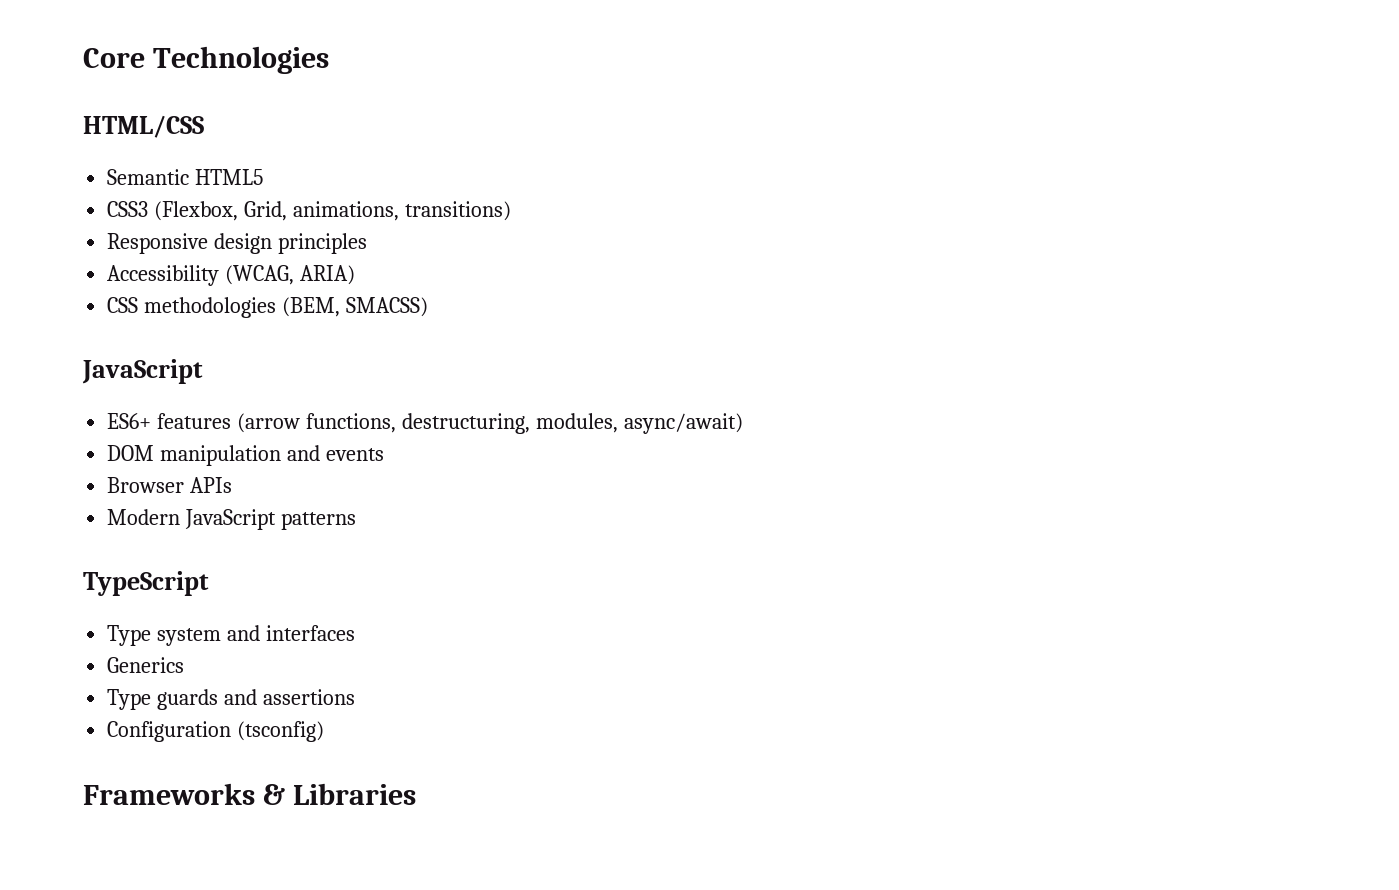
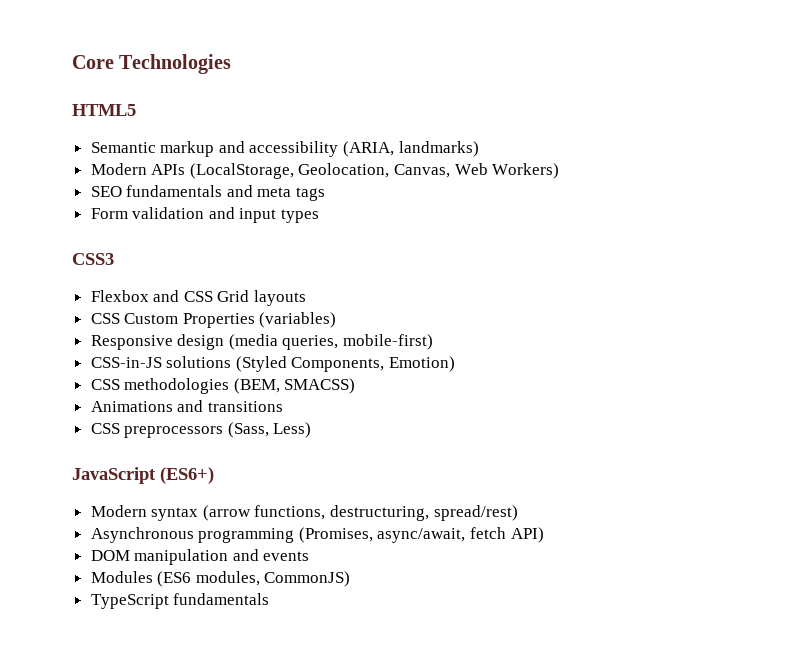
- HTML/CSS
+ HTML5
- Semantic HTML5
- CSS3 (Flexbox, Grid, animations, transitions)
- Responsive design principles
- Accessibility (WCAG, ARIA)
+ Semantic markup and accessibility (ARIA, landmarks)
+ Modern APIs (LocalStorage, Geolocation, Canvas, Web Workers)
+ SEO fundamentals and meta tags
+ Form validation and input types
+ CSS3
+ Flexbox and CSS Grid layouts
+ CSS Custom Properties (variables)
+ Responsive design (media queries, mobile-first)
+ CSS-in-JS solutions (Styled Components, Emotion)
  CSS methodologies (BEM, SMACSS)
- JavaScript
- ES6+ features (arrow functions, destructuring, modules, async/await)
+ Animations and transitions
+ CSS preprocessors (Sass, Less)
+ JavaScript (ES6+)
+ Modern syntax (arrow functions, destructuring, spread/rest)
+ Asynchronous programming (Promises, async/await, fetch API)
  DOM manipulation and events
- Browser APIs
- Modern JavaScript patterns
- TypeScript
- Type system and interfaces
- Generics
- Type guards and assertions
- Configuration (tsconfig)
- Frameworks & Libraries
+ Modules (ES6 modules, CommonJS)
+ TypeScript fundamentals

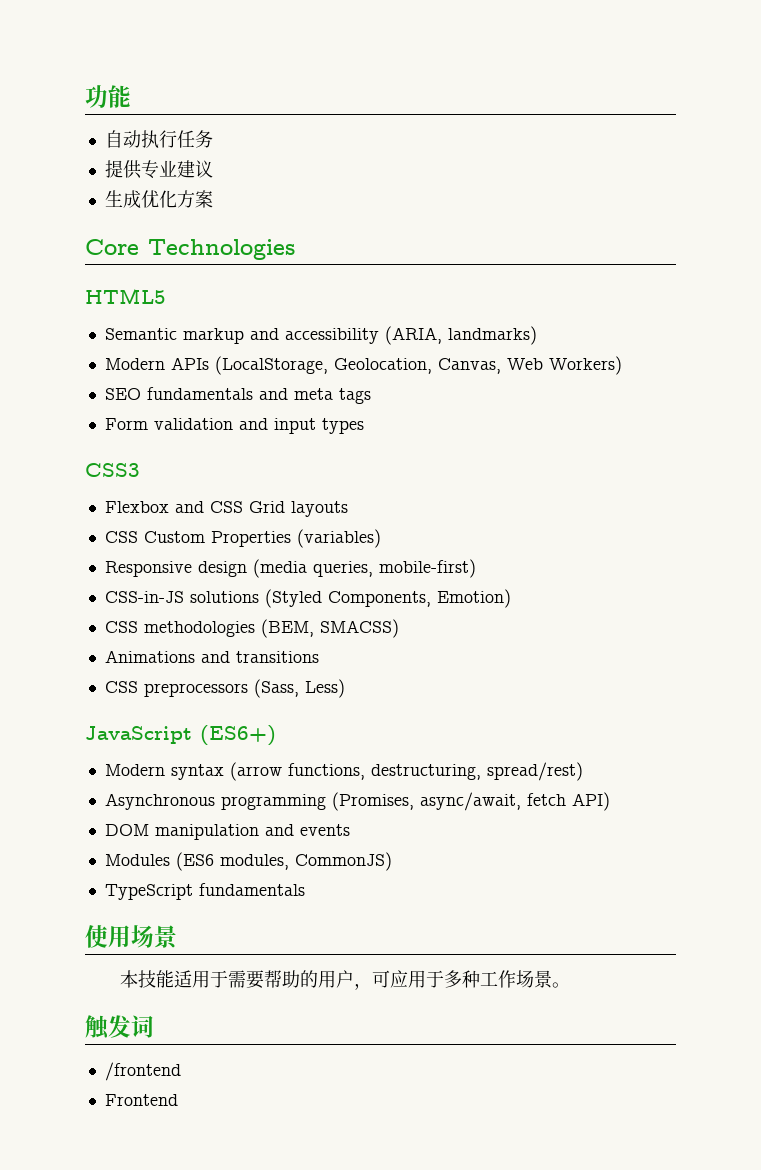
+ 功能
+ 自动执行任务
+ 提供专业建议
+ 生成优化方案
+ 使用场景
+ 本技能适用于需要帮助的用户，可应用于多种工作场景。
+ 触发词
+ /frontend
+ Frontend

